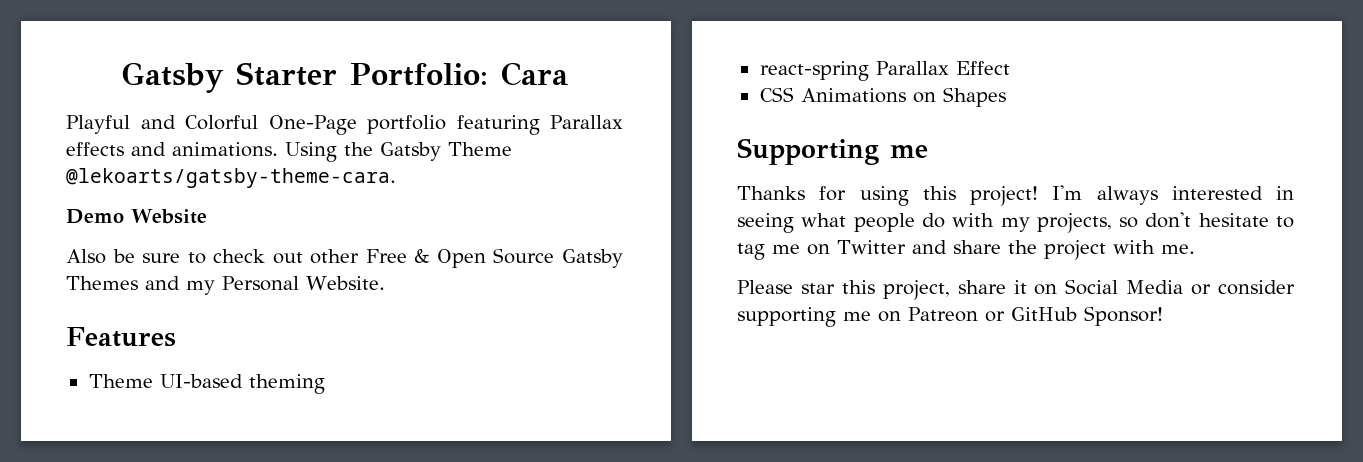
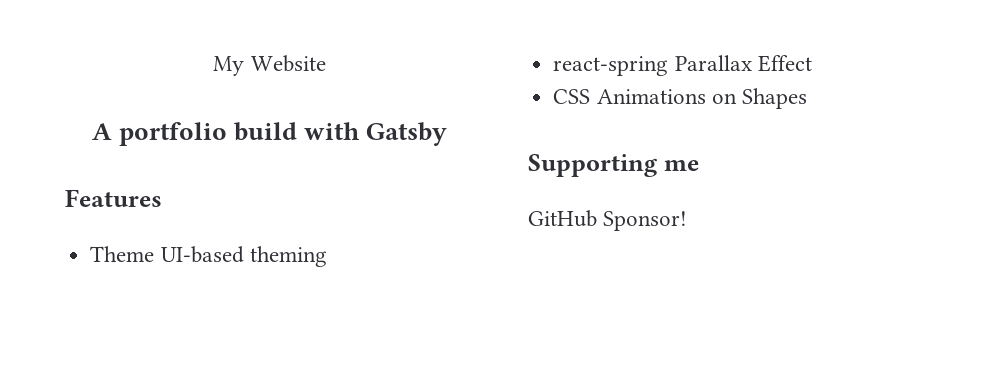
- Gatsby Starter Portfolio: Cara
- Playful and Colorful One-Page portfolio featuring Parallax effects and animations. Using the Gatsby Theme @lekoarts/gatsby-theme-cara.
- Demo Website
- Also be sure to check out other Free & Open Source Gatsby Themes and my Personal Website.
+ My Website
+ A portfolio build with Gatsby
- Thanks for using this project! I'm always interested in seeing what people do with my projects, so don't hesitate to tag me on Twitter and share the project with me.
- Please star this project, share it on Social Media or consider supporting me on Patreon or GitHub Sponsor!
+ GitHub Sponsor!

